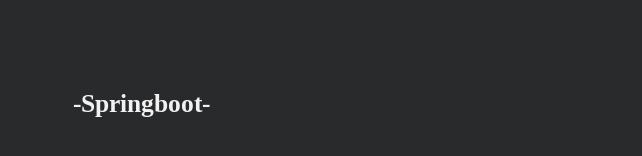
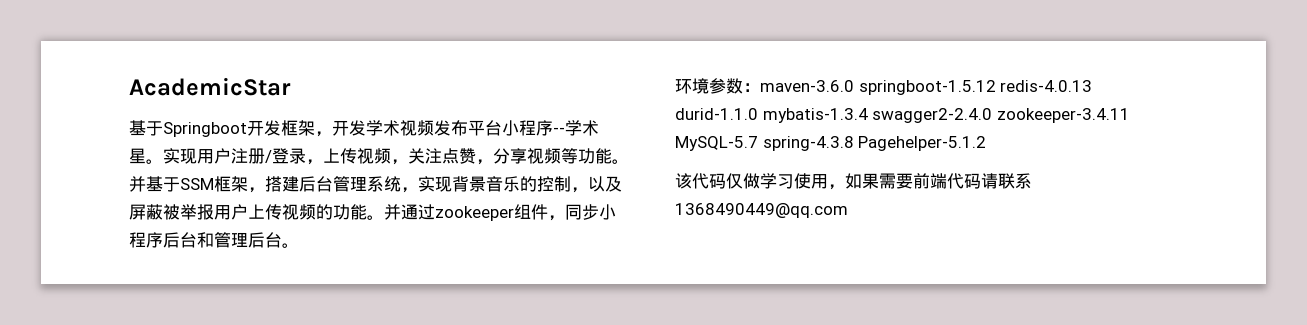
- -Springboot-
+ AcademicStar
+ 基于Springboot开发框架，开发学术视频发布平台小程序--学术星。实现用户注册/登录，上传视频，关注点赞，分享视频等功能。并基于SSM框架，搭建后台管理系统，实现背景音乐的控制，以及屏蔽被举报用户上传视频的功能。并通过zookeeper组件，同步小程序后台和管理后台。
+ 环境参数：maven-3.6.0 springboot-1.5.12 redis-4.0.13 durid-1.1.0 mybatis-1.3.4 swagger2-2.4.0 zookeeper-3.4.11 MySQL-5.7 spring-4.3.8 Pagehelper-5.1.2
+ 该代码仅做学习使用，如果需要前端代码请联系1368490449@qq.com

